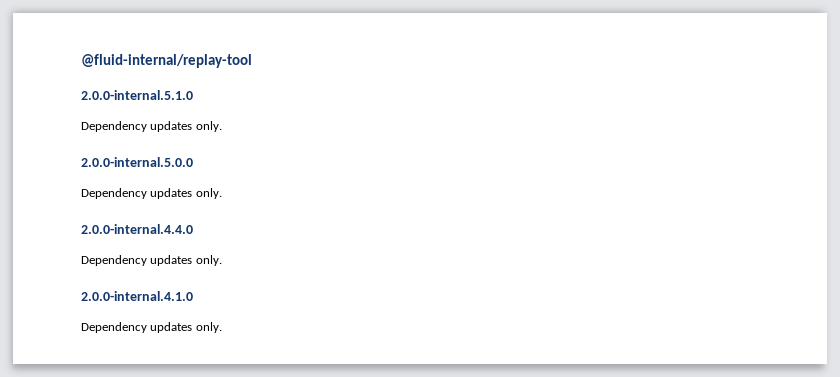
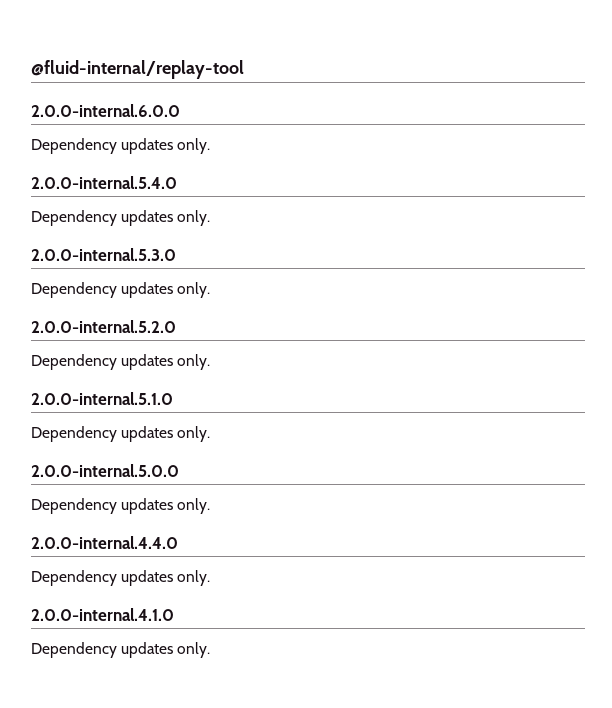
+ 2.0.0-internal.6.0.0
+ Dependency updates only.
+ 2.0.0-internal.5.4.0
+ Dependency updates only.
+ 2.0.0-internal.5.3.0
+ Dependency updates only.
+ 2.0.0-internal.5.2.0
+ Dependency updates only.

